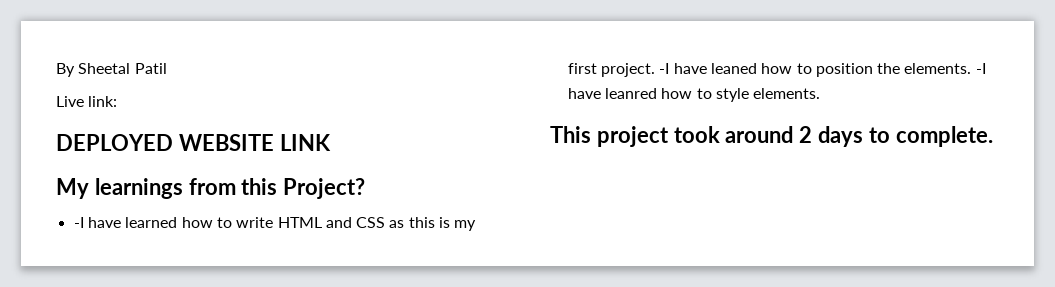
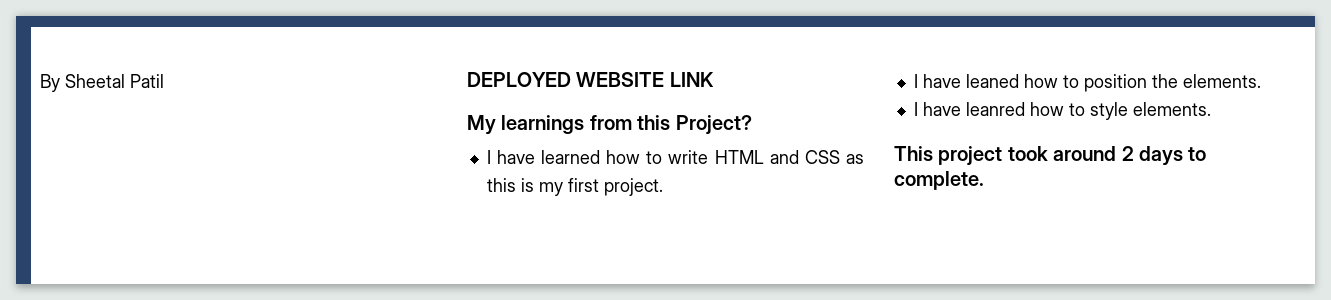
- Live link:
- -I have learned how to write HTML and CSS as this is my first project. -I have leaned how to position the elements. -I have leanred how to style elements.
+ I have learned how to write HTML and CSS as this is my first project.
+ I have leaned how to position the elements.
+ I have leanred how to style elements.

